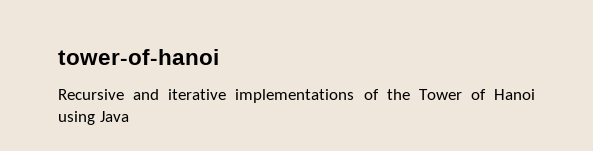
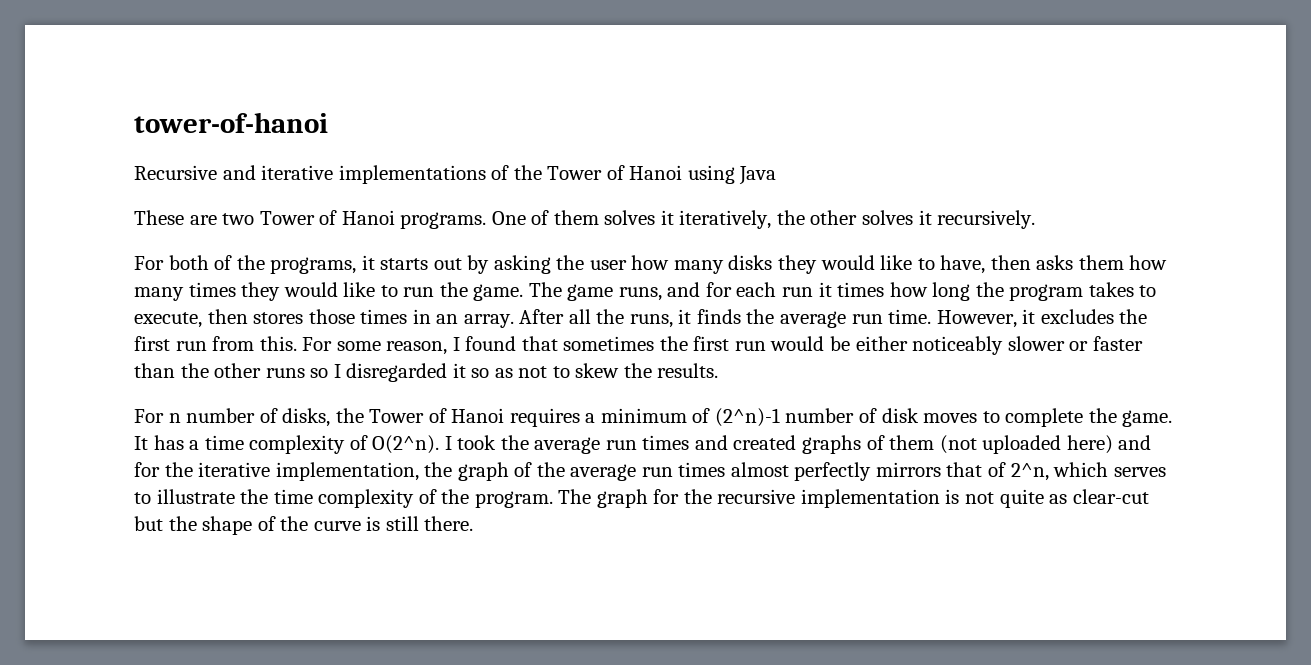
+ These are two Tower of Hanoi programs. One of them solves it iteratively, the other solves it recursively.
+ For both of the programs, it starts out by asking the user how many disks they would like to have, then asks them how many times they would like to run the game. The game runs, and for each run it times how long the program takes to execute, then stores those times in an array. After all the runs, it finds the average run time. However, it excludes the first run from this. For some reason, I found that sometimes the first run would be either noticeably slower or faster than the other runs so I disregarded it so as not to skew the results.
+ For n number of disks, the Tower of Hanoi requires a minimum of (2^n)-1 number of disk moves to complete the game. It has a time complexity of O(2^n). I took the average run times and created graphs of them (not uploaded here) and for the iterative implementation, the graph of the average run times almost perfectly mirrors that of 2^n, which serves to illustrate the time complexity of the program. The graph for the recursive implementation is not quite as clear-cut but the shape of the curve is still there.

